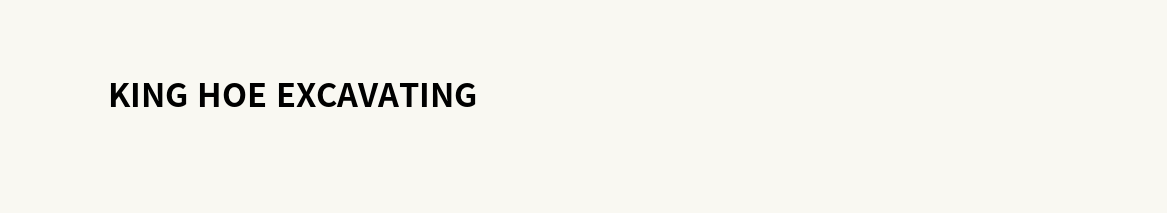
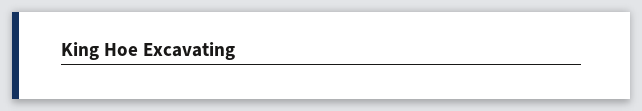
- KING HOE EXCAVATING
+ King Hoe Excavating

